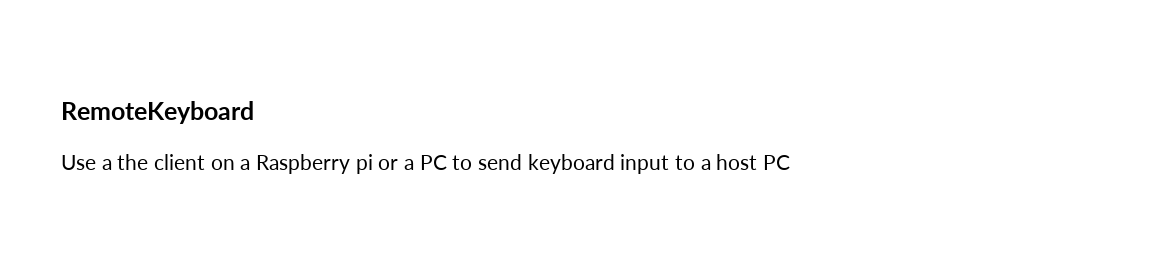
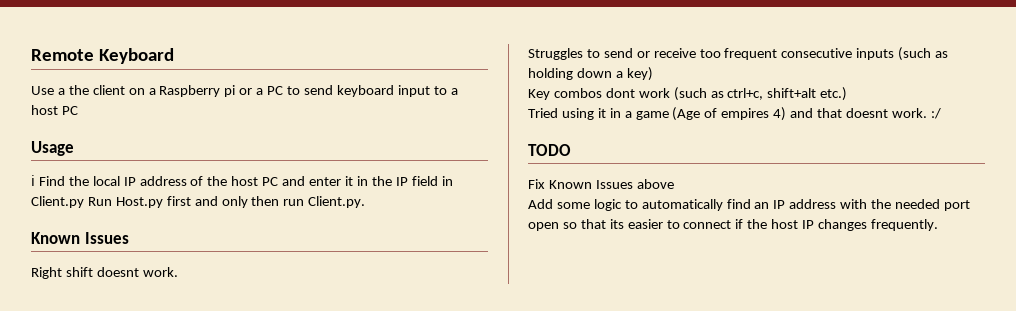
- RemoteKeyboard
+ Remote Keyboard
+ Usage
+ ℹ Find the local IP address of the host PC and enter it in the IP field in Client.py Run Host.py first and only then run Client.py.
+ Known Issues
+ Right shift doesnt work.
+ Struggles to send or receive too frequent consecutive inputs (such as holding down a key)
+ Key combos dont work (such as ctrl+c, shift+alt etc.)
+ Tried using it in a game (Age of empires 4) and that doesnt work. :/
+ TODO
+ Fix Known Issues above
+ Add some logic to automatically find an IP address with the needed port open so that its easier to connect if the host IP changes frequently.

